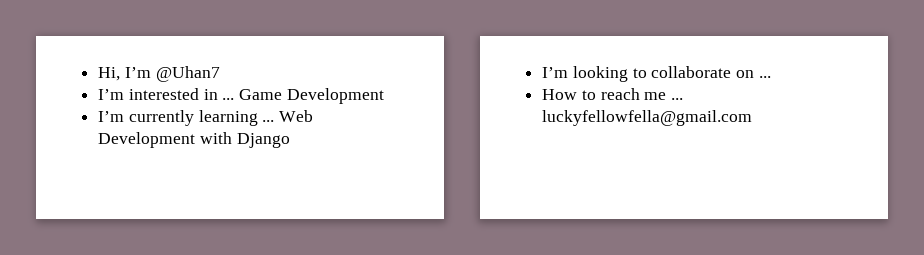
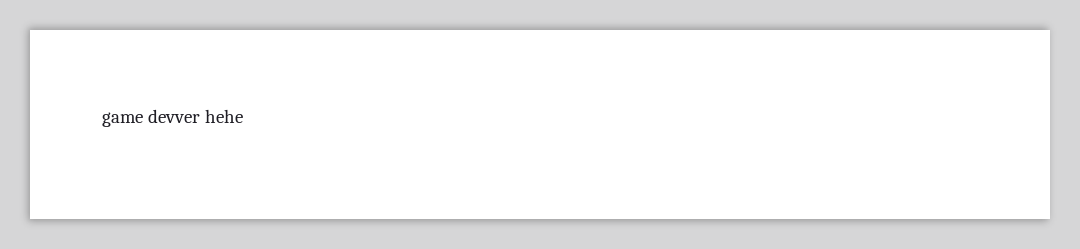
- Hi, I’m @Uhan7
- I’m interested in ... Game Development
- I’m currently learning ... Web Development with Django
- I’m looking to collaborate on ...
- How to reach me ... luckyfellowfella@gmail.com
+ game devver hehe

